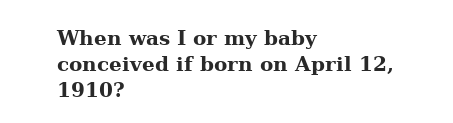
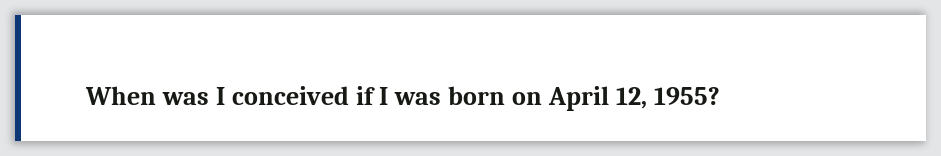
- When was I or my baby conceived if born on April 12, 1910?
+ When was I conceived if I was born on April 12, 1955?

